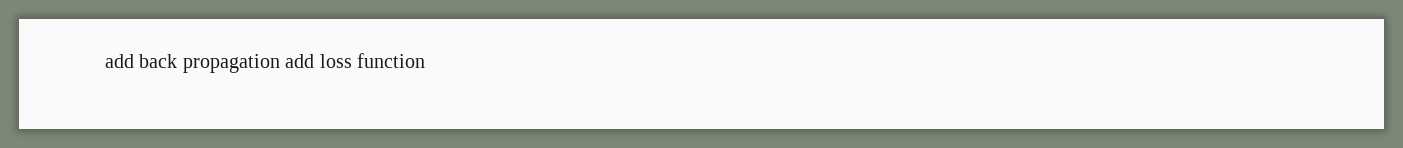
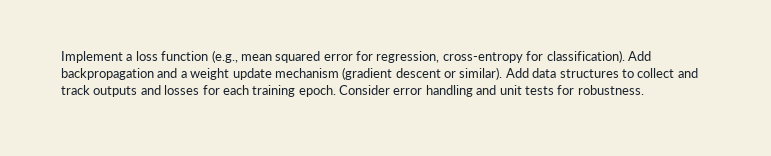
- add back propagation add loss function
+ Implement a loss function (e.g., mean squared error for regression, cross-entropy for classification). Add backpropagation and a weight update mechanism (gradient descent or similar). Add data structures to collect and track outputs and losses for each training epoch. Consider error handling and unit tests for robustness.

